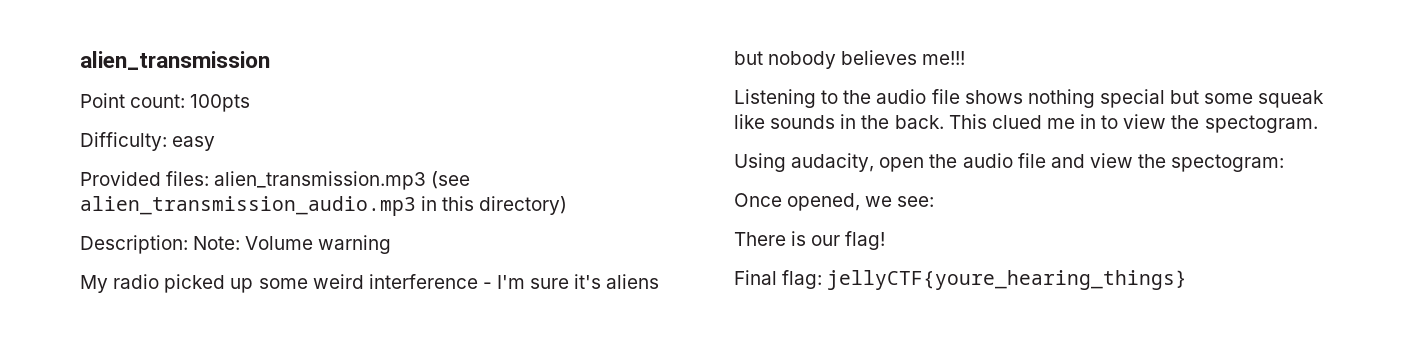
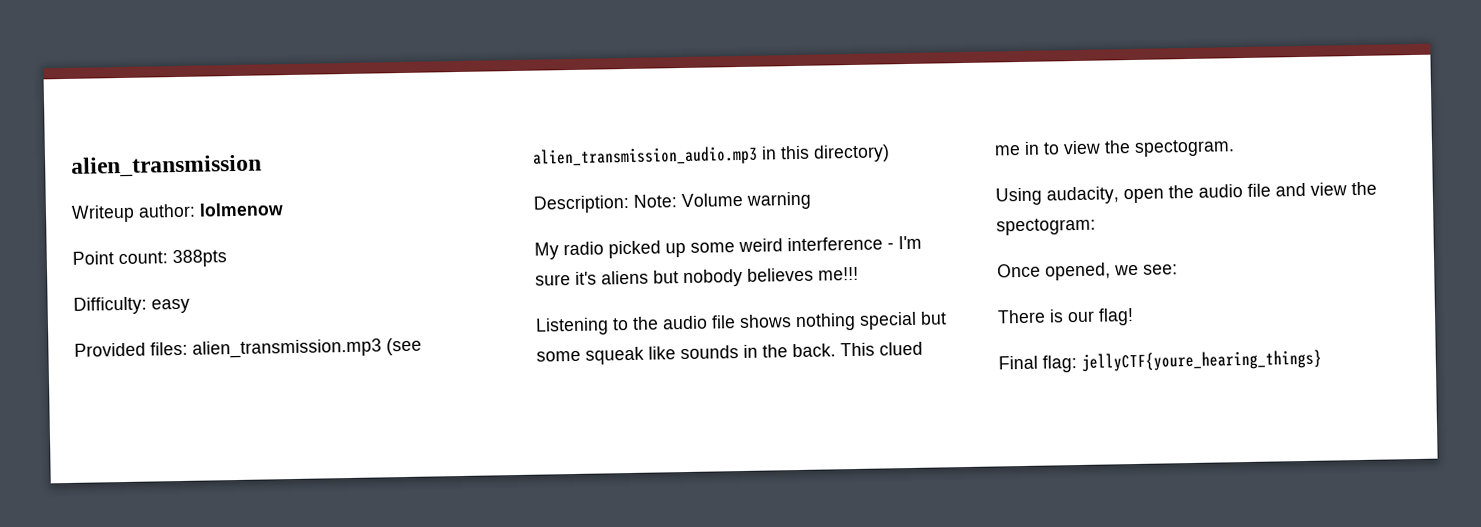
+ Writeup author: lolmenow
- Point count: 100pts
+ Point count: 388pts

